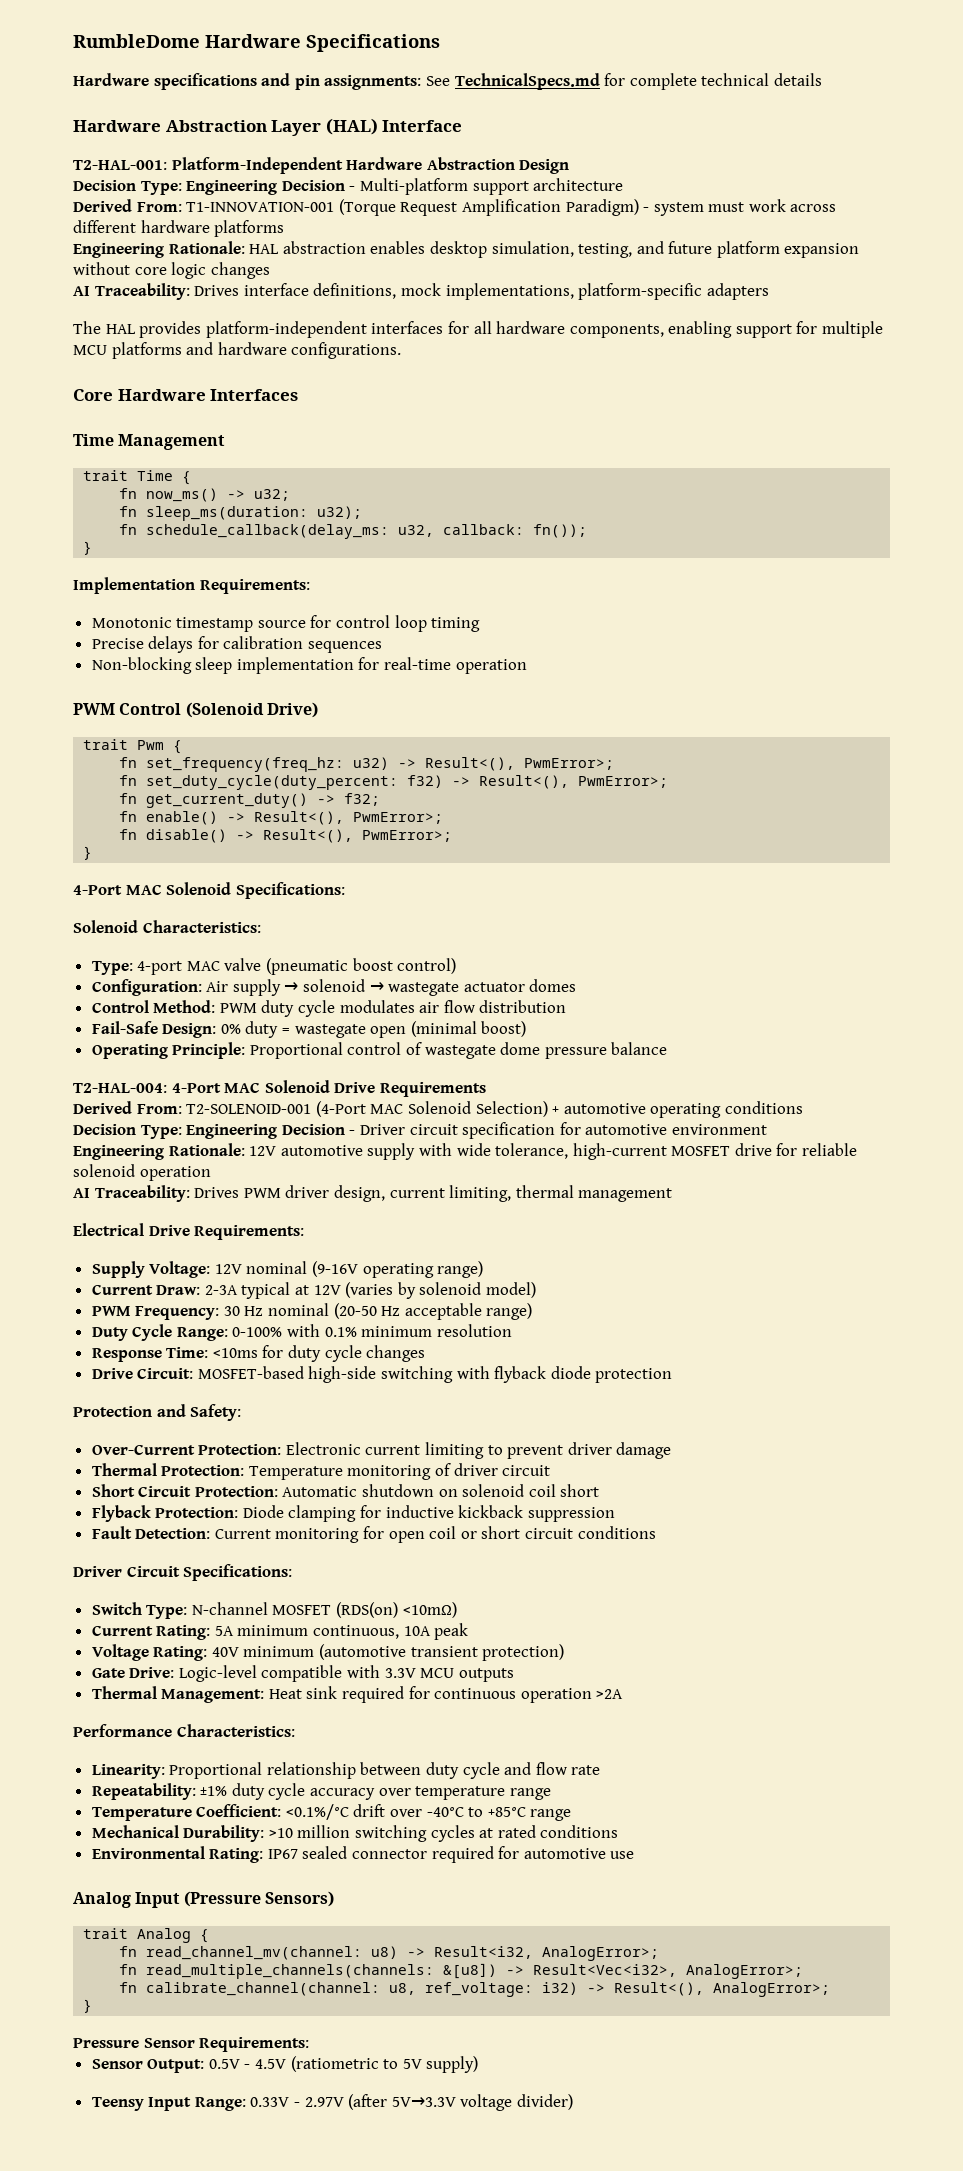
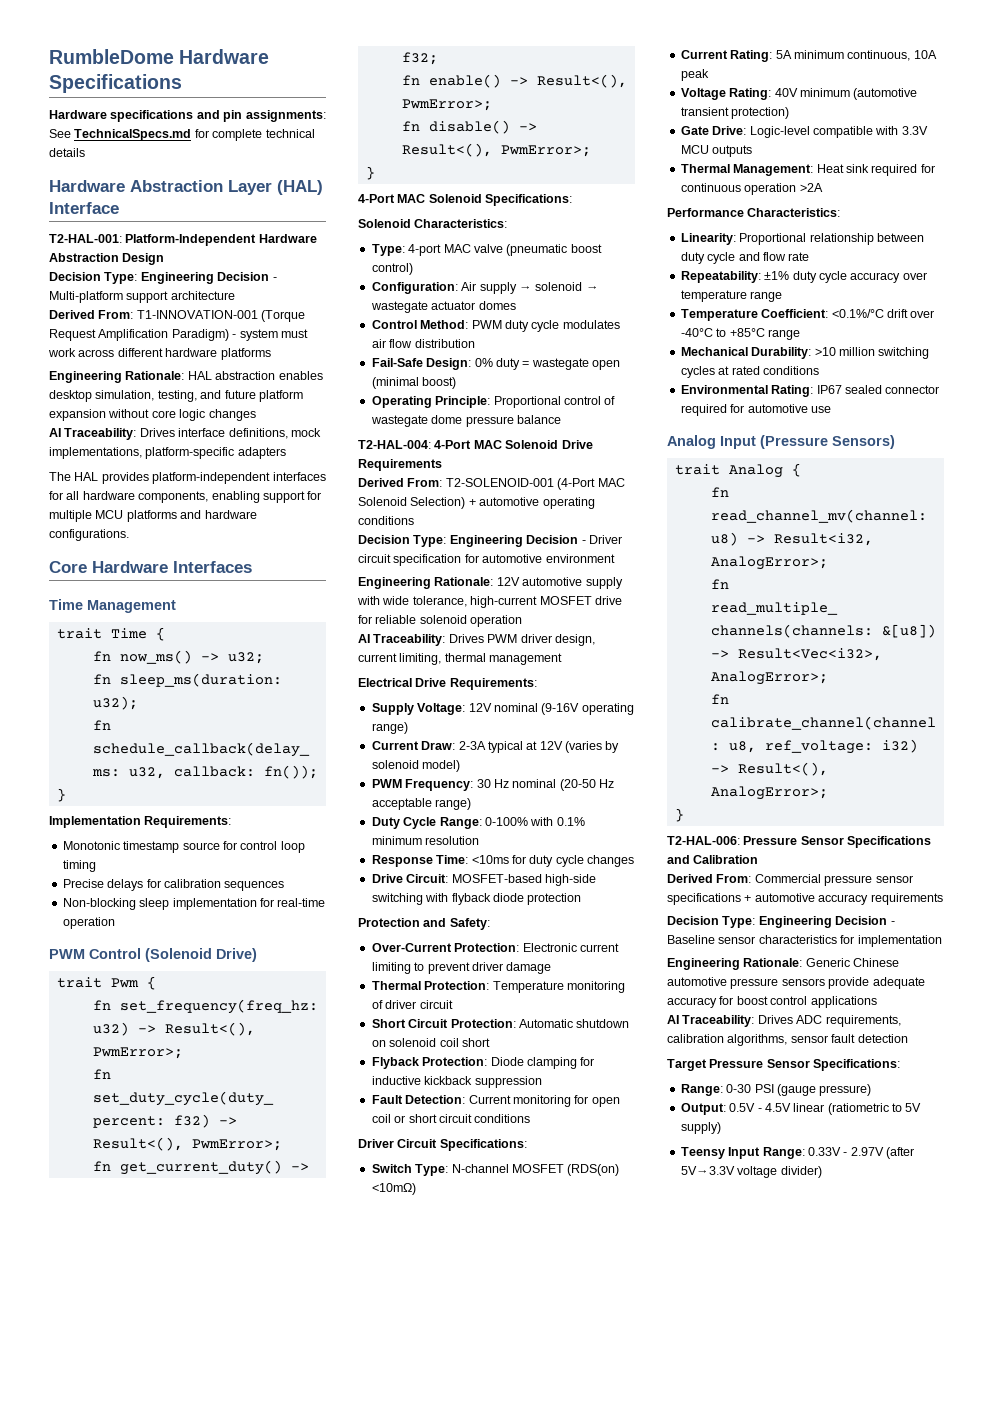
- Pressure Sensor Requirements:
- Sensor Output: 0.5V - 4.5V (ratiometric to 5V supply)
+ T2-HAL-006: Pressure Sensor Specifications and Calibration
+ Derived From: Commercial pressure sensor specifications + automotive accuracy requirements
+ Decision Type: Engineering Decision - Baseline sensor characteristics for implementation
+ Engineering Rationale: Generic Chinese automotive pressure sensors provide adequate accuracy for boost control applications
+ AI Traceability: Drives ADC requirements, calibration algorithms, sensor fault detection
+ Target Pressure Sensor Specifications:
+ Range: 0-30 PSI (gauge pressure)
+ Output: 0.5V - 4.5V linear (ratiometric to 5V supply)

